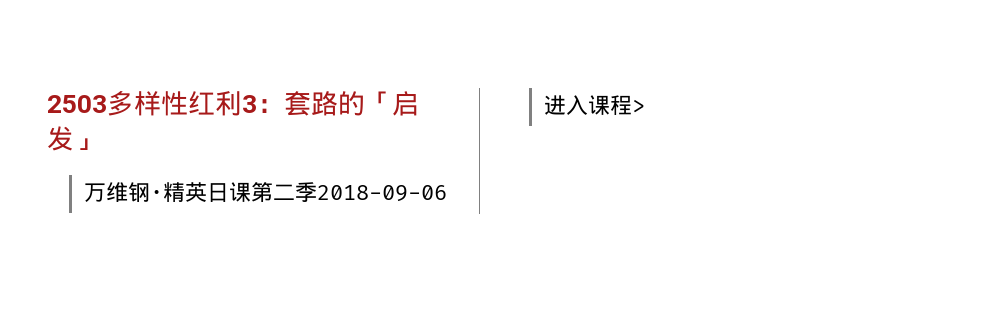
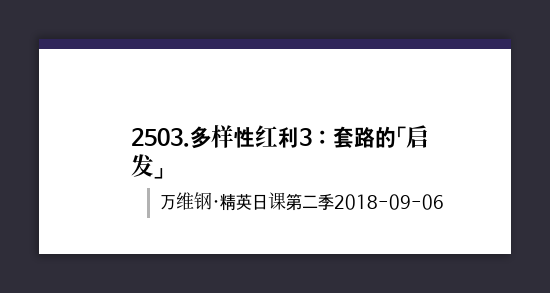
- 2503多样性红利3：套路的「启发」
+ 2503.多样性红利3：套路的「启发」
- 万维钢·精英日课第二季2018-09-06进入课程>
+ 万维钢·精英日课第二季2018-09-06

